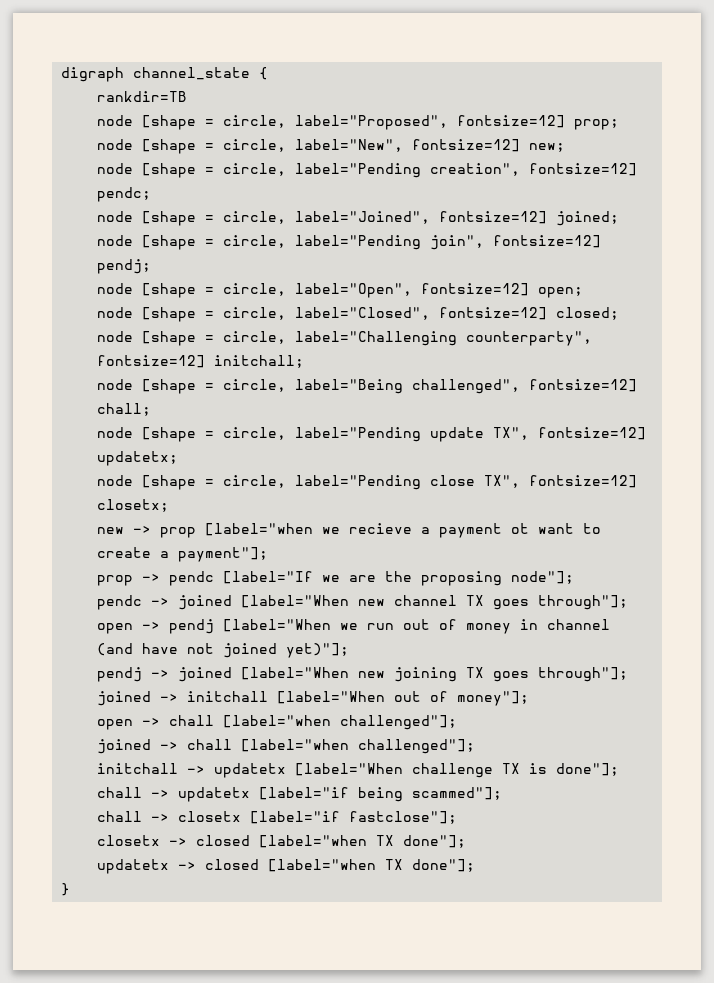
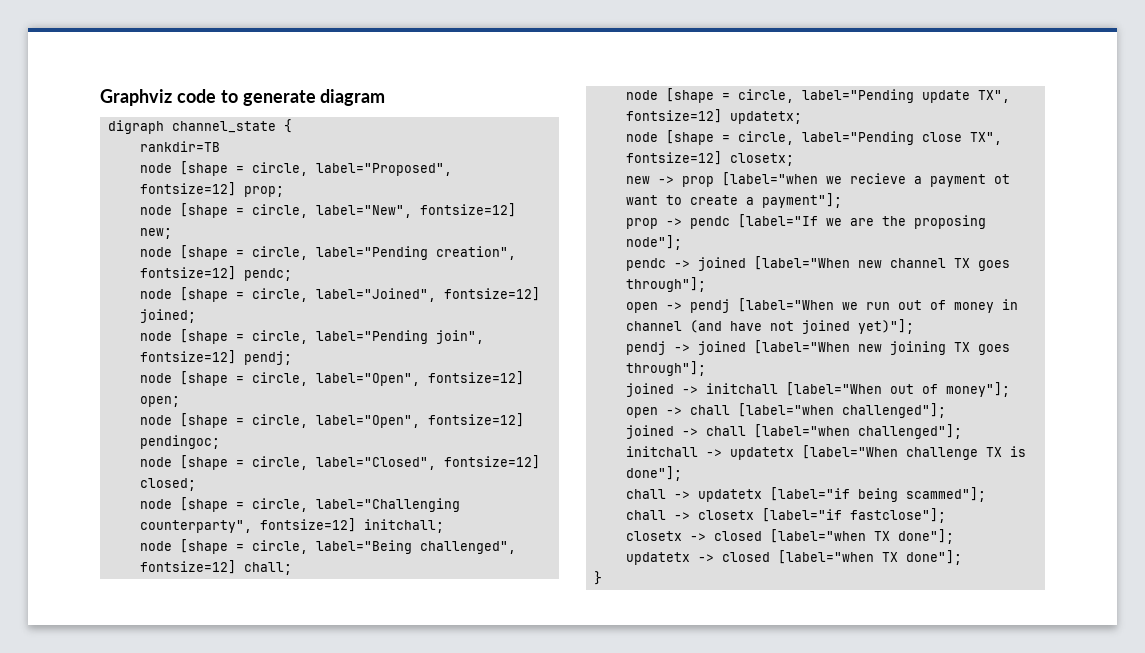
+ Graphviz code to generate diagram
+ node [shape = circle, label="Open", fontsize=12] pendingoc;

